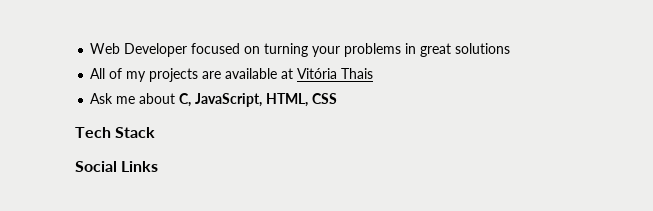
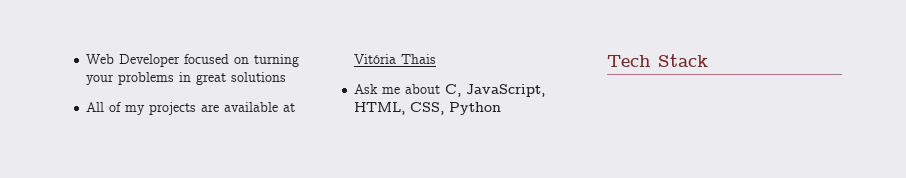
- Ask me about C, JavaScript, HTML, CSS
+ Ask me about C, JavaScript, HTML, CSS, Python
- Social Links

